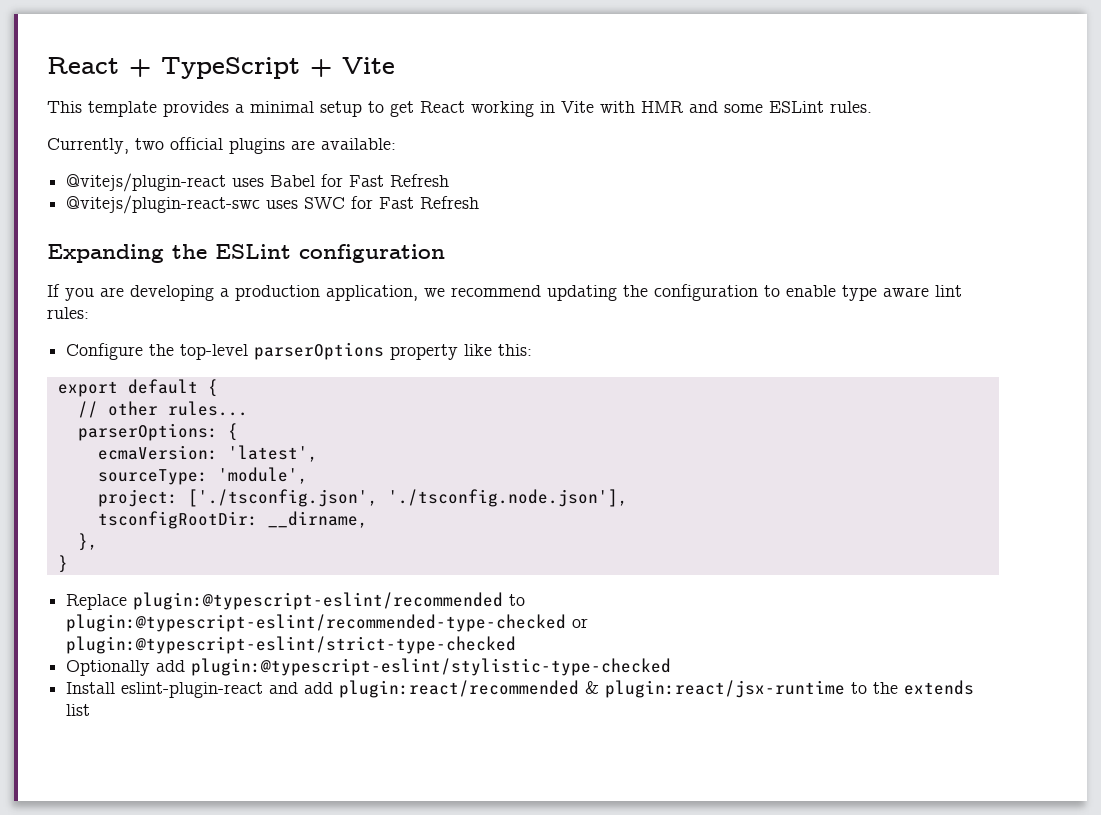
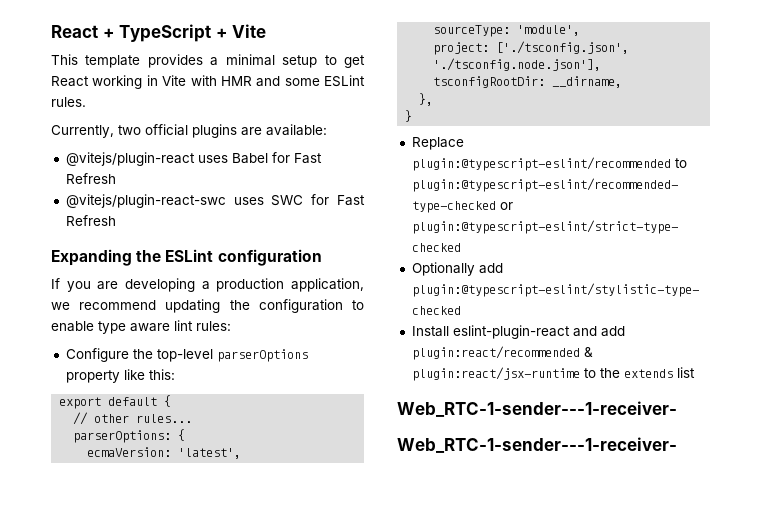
  Install eslint-plugin-react and add plugin:react/recommended & plugin:react/jsx-runtime to the extends list
+ Web_RTC-1-sender---1-receiver-
+ Web_RTC-1-sender---1-receiver-

